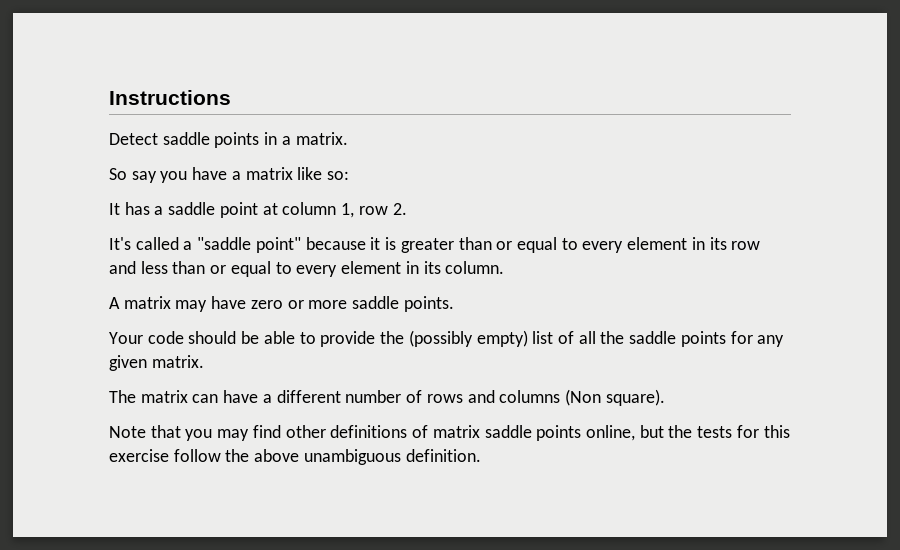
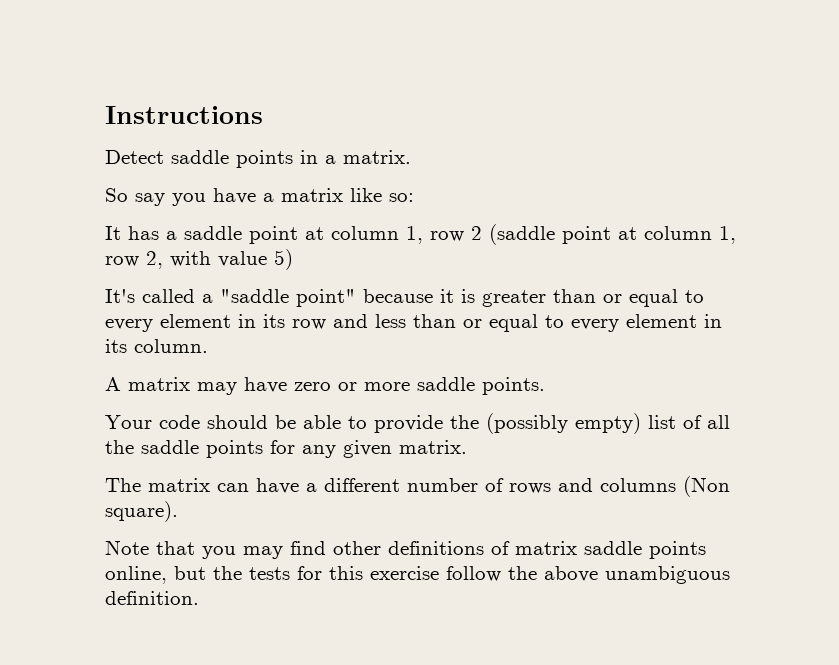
- It has a saddle point at column 1, row 2.
+ It has a saddle point at column 1, row 2 (saddle point at column 1, row 2, with value 5)

